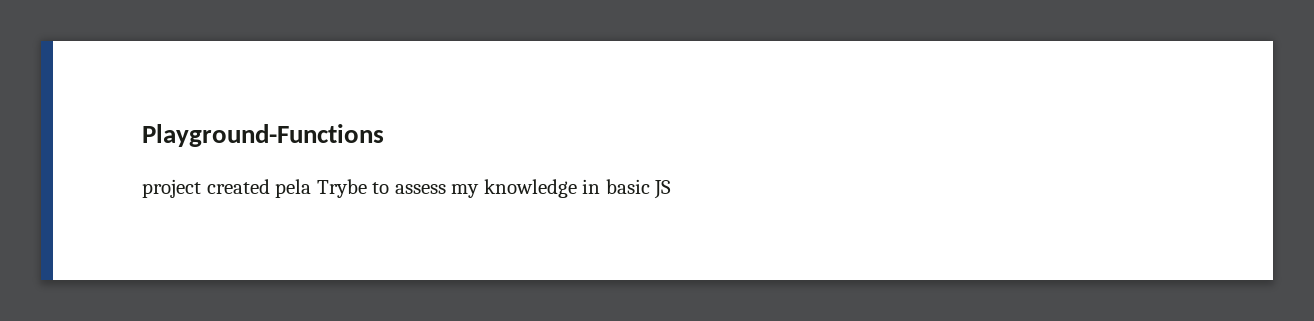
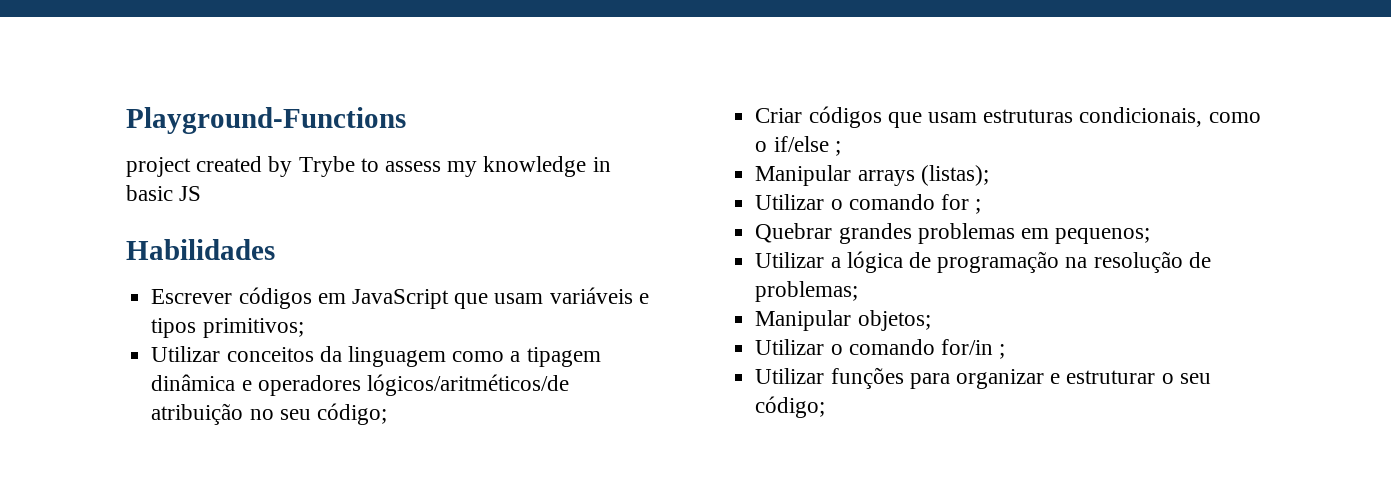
- project created pela Trybe to assess my knowledge in basic JS
+ project created by Trybe to assess my knowledge in basic JS
+ Habilidades
+ Escrever códigos em JavaScript que usam variáveis e tipos primitivos;
+ Utilizar conceitos da linguagem como a tipagem dinâmica e operadores lógicos/aritméticos/de atribuição no seu código;
+ Criar códigos que usam estruturas condicionais, como o if/else ;
+ Manipular arrays (listas);
+ Utilizar o comando for ;
+ Quebrar grandes problemas em pequenos;
+ Utilizar a lógica de programação na resolução de problemas;
+ Manipular objetos;
+ Utilizar o comando for/in ;
+ Utilizar funções para organizar e estruturar o seu código;

